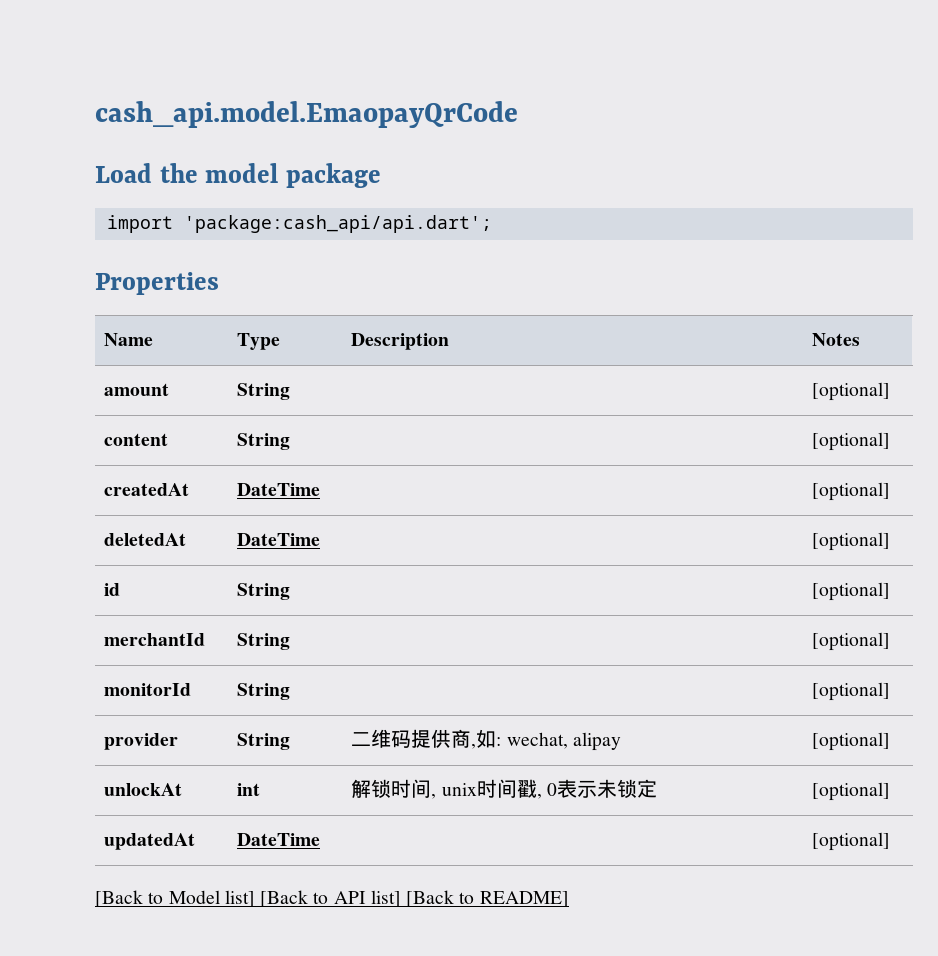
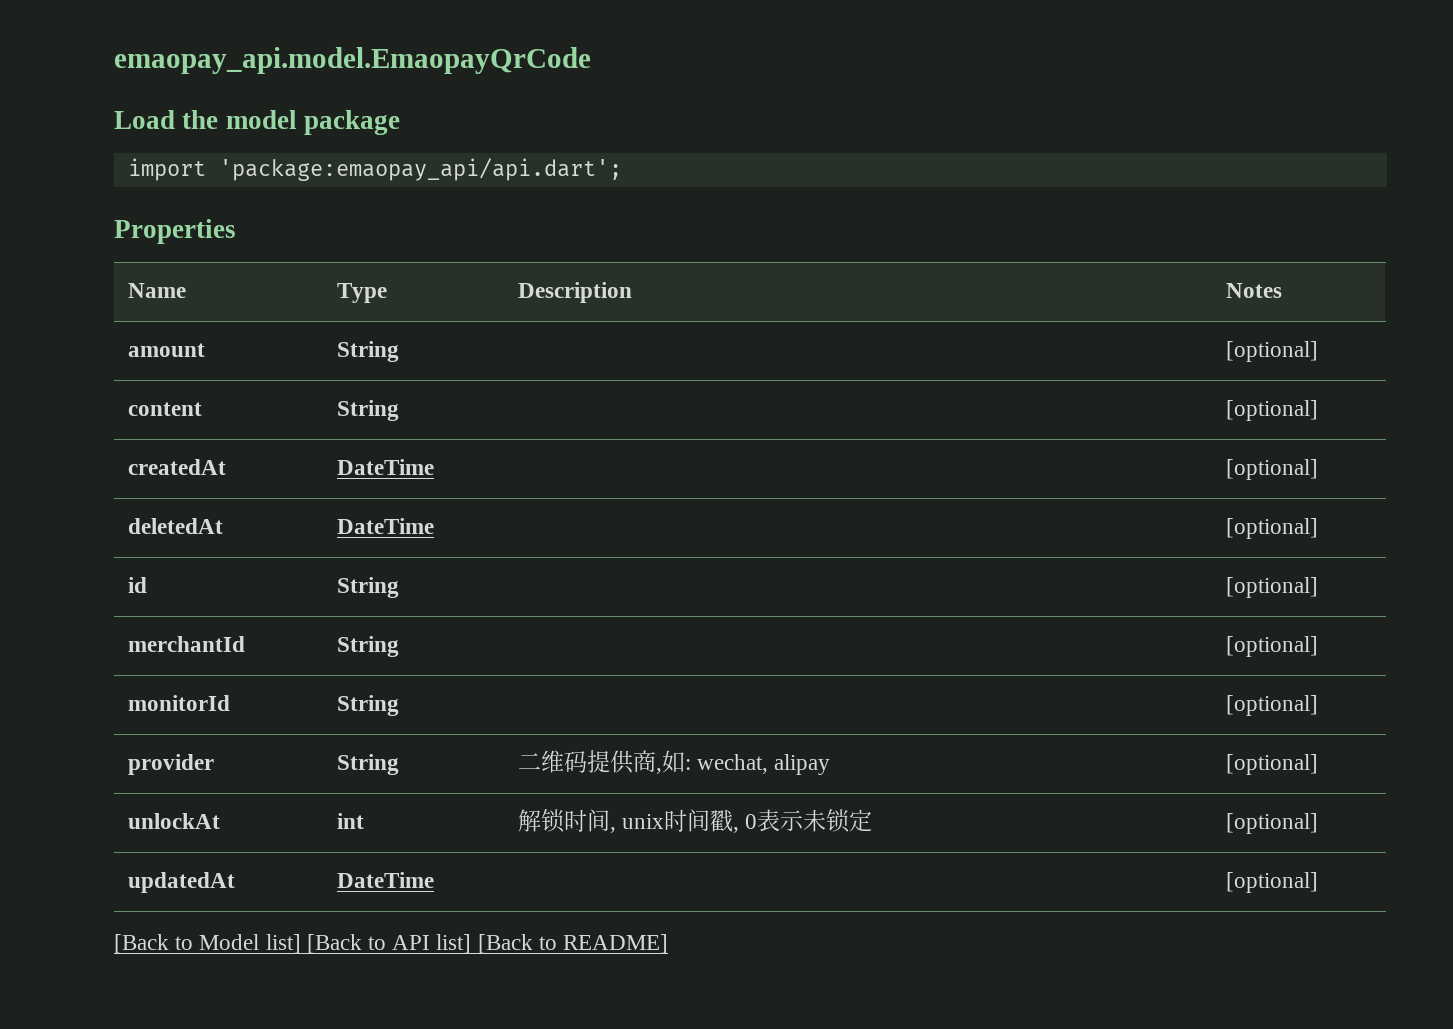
- cash_api.model.EmaopayQrCode
+ emaopay_api.model.EmaopayQrCode
- import 'package:cash_api/api.dart';
+ import 'package:emaopay_api/api.dart';

